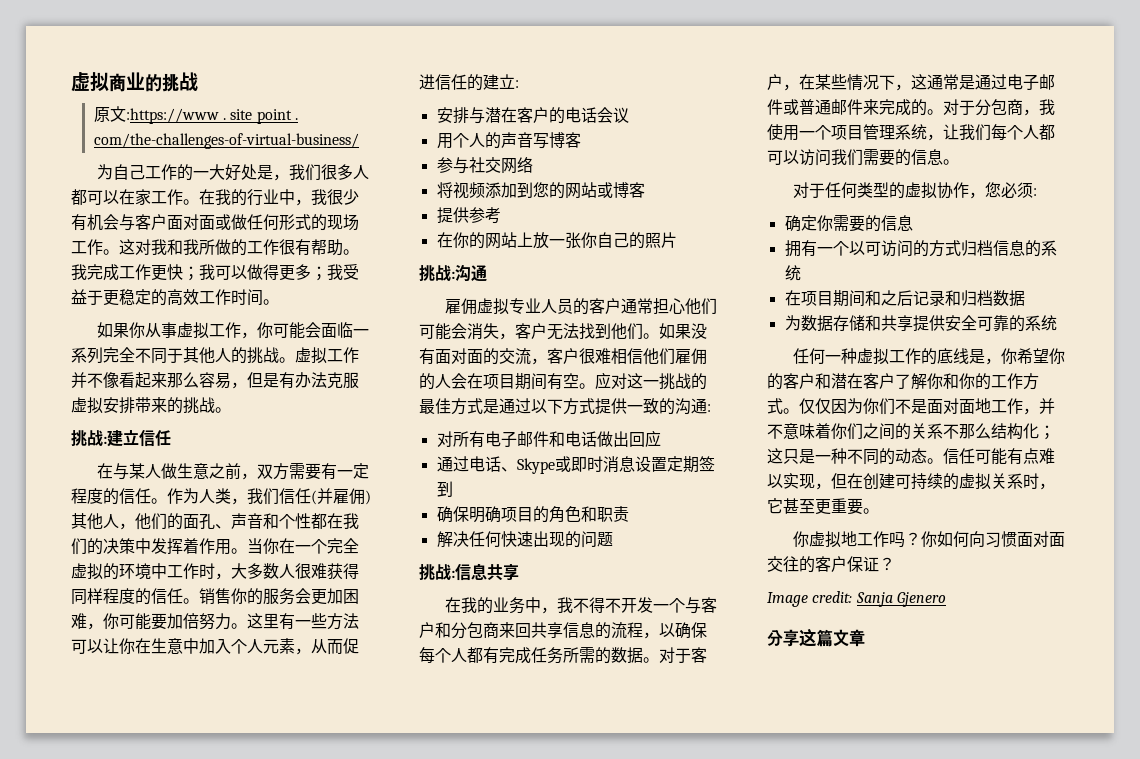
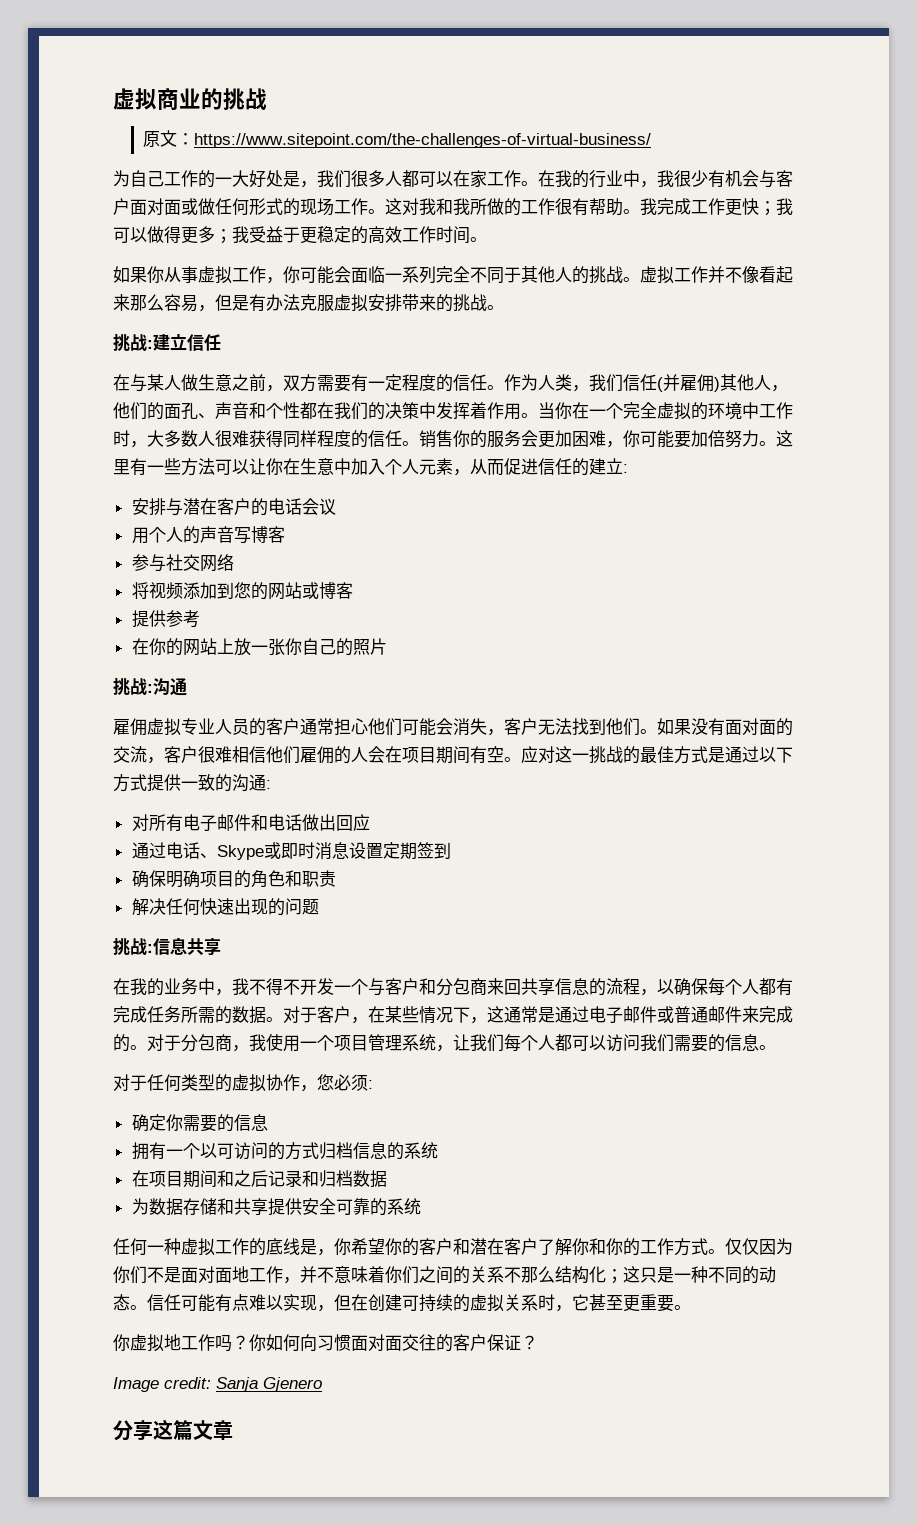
- 原文:https://www . site point . com/the-challenges-of-virtual-business/
+ 原文：https://www.sitepoint.com/the-challenges-of-virtual-business/

